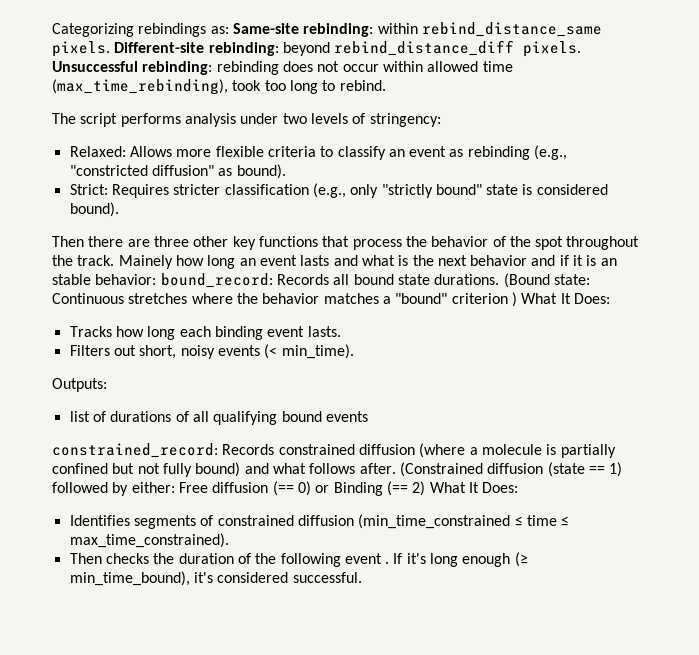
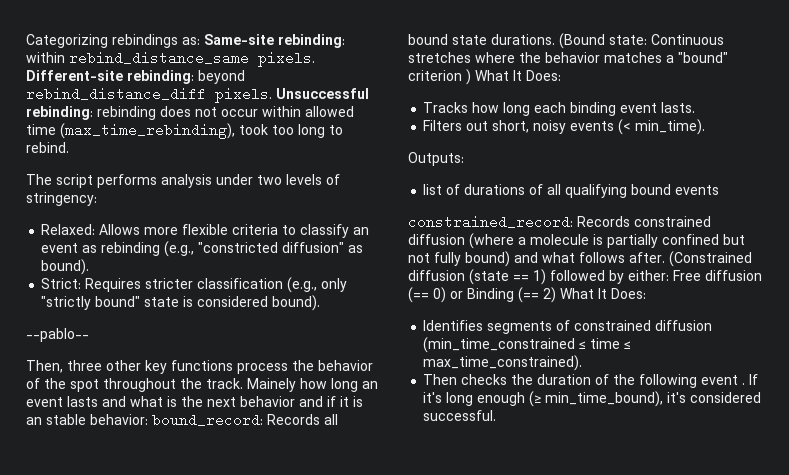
- Then there are three other key functions that process the behavior of the spot throughout the track.
+ --pablo--
+ Then, three other key functions process the behavior of the spot throughout the track.

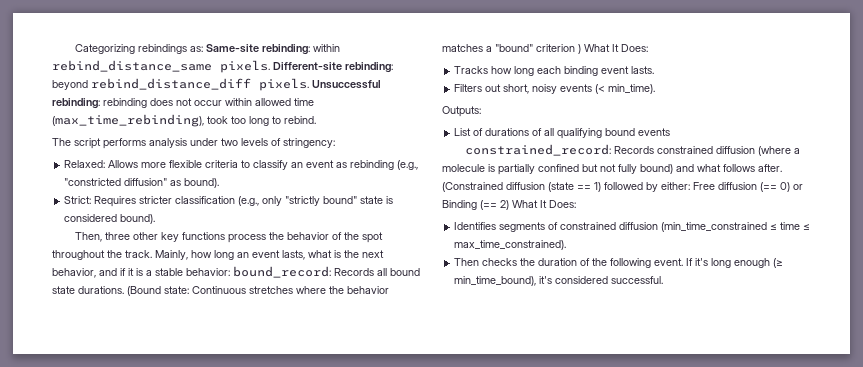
- --pablo--
- Mainely how long an event lasts and what is the next behavior and if it is an stable behavior: bound_record: Records all bound state durations.
+ Mainly, how long an event lasts, what is the next behavior, and if it is a stable behavior: bound_record: Records all bound state durations.
- list of durations of all qualifying bound events
+ List of durations of all qualifying bound events
- Then checks the duration of the following event .
+ Then checks the duration of the following event.

